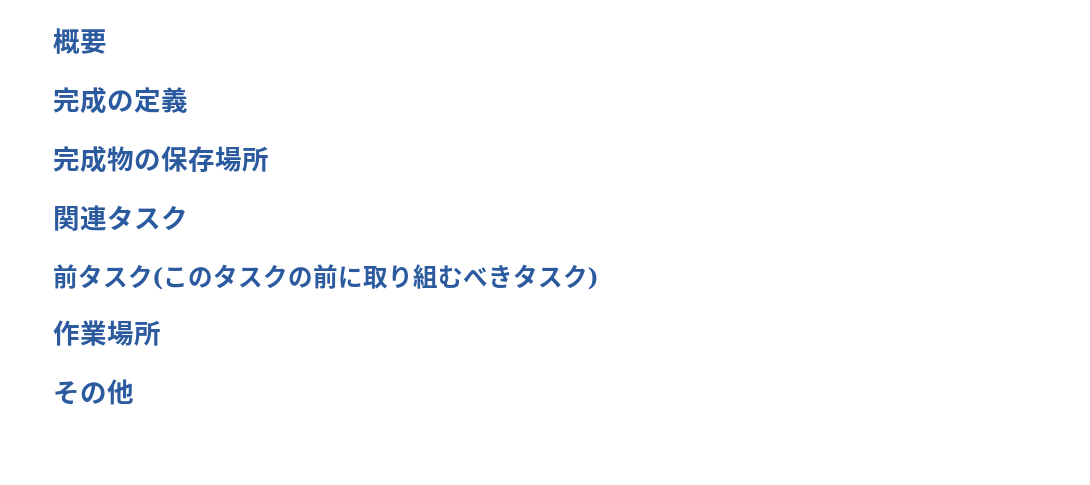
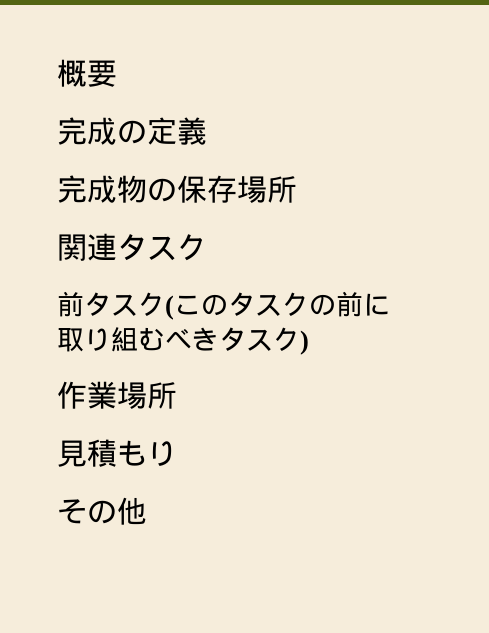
+ 見積もり

